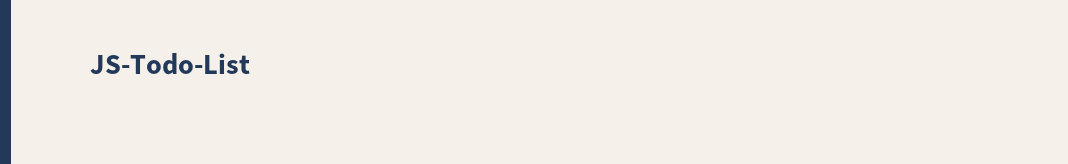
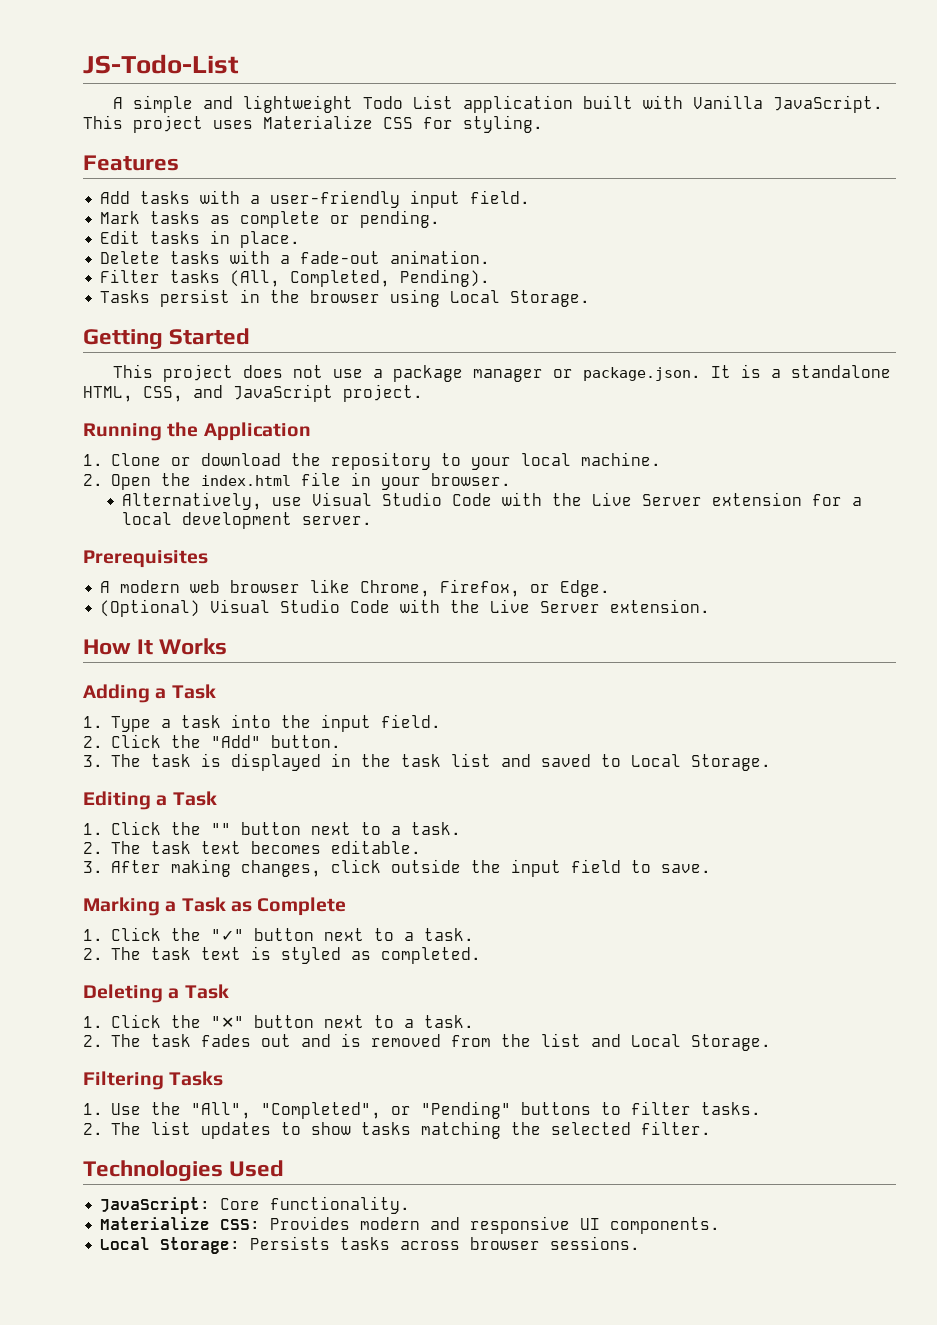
+ A simple and lightweight Todo List application built with Vanilla JavaScript. This project uses Materialize CSS for styling.
+ Features
+ Add tasks with a user-friendly input field.
+ Mark tasks as complete or pending.
+ Edit tasks in place.
+ Delete tasks with a fade-out animation.
+ Filter tasks (All, Completed, Pending).
+ Tasks persist in the browser using Local Storage.
+ Getting Started
+ This project does not use a package manager or package.json. It is a standalone HTML, CSS, and JavaScript project.
+ Running the Application
+ 1. Clone or download the repository to your local machine.
+ 2. Open the index.html file in your browser.
+ Alternatively, use Visual Studio Code with the Live Server extension for a local development server.
+ Prerequisites
+ A modern web browser like Chrome, Firefox, or Edge.
+ (Optional) Visual Studio Code with the Live Server extension.
+ How It Works
+ Adding a Task
+ 1. Type a task into the input field.
+ 2. Click the "Add" button.
+ 3. The task is displayed in the task list and saved to Local Storage.
+ Editing a Task
+ 1. Click the "" button next to a task.
+ 2. The task text becomes editable.
+ 3. After making changes, click outside the input field to save.
+ Marking a Task as Complete
+ 1. Click the "✓" button next to a task.
+ 2. The task text is styled as completed.
+ Deleting a Task
+ 1. Click the "✕" button next to a task.
+ 2. The task fades out and is removed from the list and Local Storage.
+ Filtering Tasks
+ 1. Use the "All", "Completed", or "Pending" buttons to filter tasks.
+ 2. The list updates to show tasks matching the selected filter.
+ Technologies Used
+ JavaScript: Core functionality.
+ Materialize CSS: Provides modern and responsive UI components.
+ Local Storage: Persists tasks across browser sessions.

